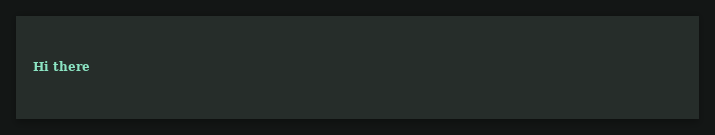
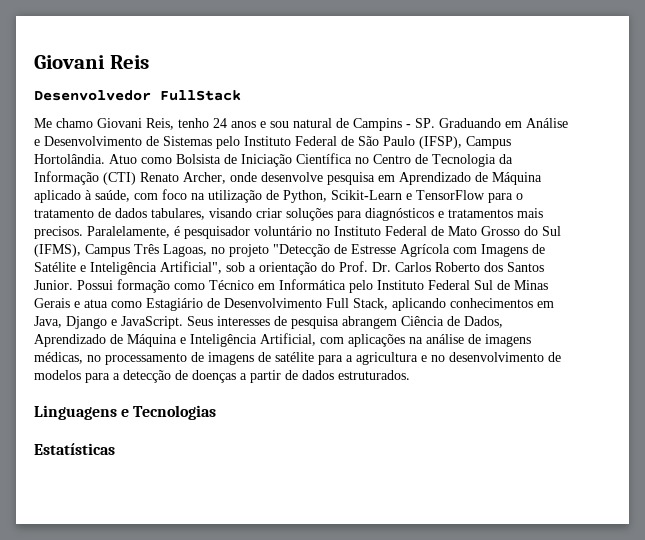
- Hi there
+ Giovani Reis
+ Desenvolvedor FullStack
+ Me chamo Giovani Reis, tenho 24 anos e sou natural de Campins - SP. Graduando em Análise e Desenvolvimento de Sistemas pelo Instituto Federal de São Paulo (IFSP), Campus Hortolândia. Atuo como Bolsista de Iniciação Científica no Centro de Tecnologia da Informação (CTI) Renato Archer, onde desenvolve pesquisa em Aprendizado de Máquina aplicado à saúde, com foco na utilização de Python, Scikit-Learn e TensorFlow para o tratamento de dados tabulares, visando criar soluções para diagnósticos e tratamentos mais precisos. Paralelamente, é pesquisador voluntário no Instituto Federal de Mato Grosso do Sul (IFMS), Campus Três Lagoas, no projeto "Detecção de Estresse Agrícola com Imagens de Satélite e Inteligência Artificial", sob a orientação do Prof. Dr. Carlos Roberto dos Santos Junior. Possui formação como Técnico em Informática pelo Instituto Federal Sul de Minas Gerais e atua como Estagiário de Desenvolvimento Full Stack, aplicando conhecimentos em Java, Django e JavaScript. Seus interesses de pesquisa abrangem Ciência de Dados, Aprendizado de Máquina e Inteligência Artificial, com aplicações na análise de imagens médicas, no processamento de imagens de satélite para a agricultura e no desenvolvimento de modelos para a detecção de doenças a partir de dados estruturados.
+ Linguagens e Tecnologias
+ Estatísticas

